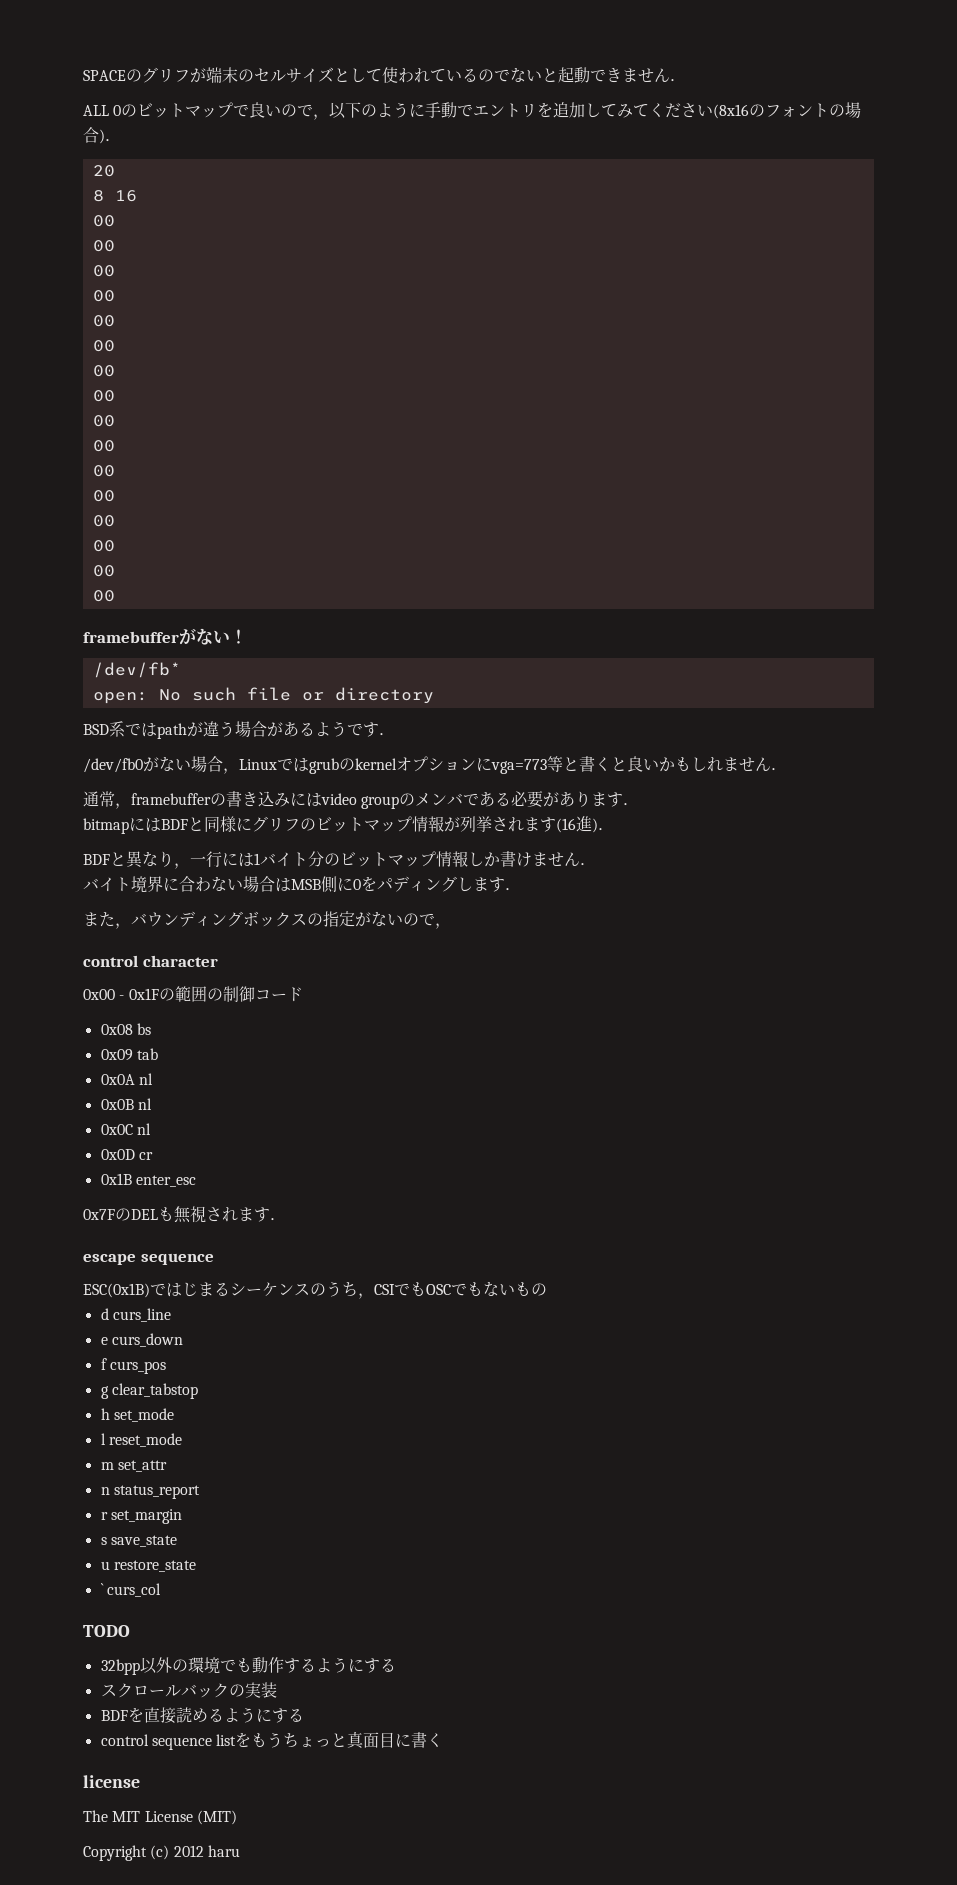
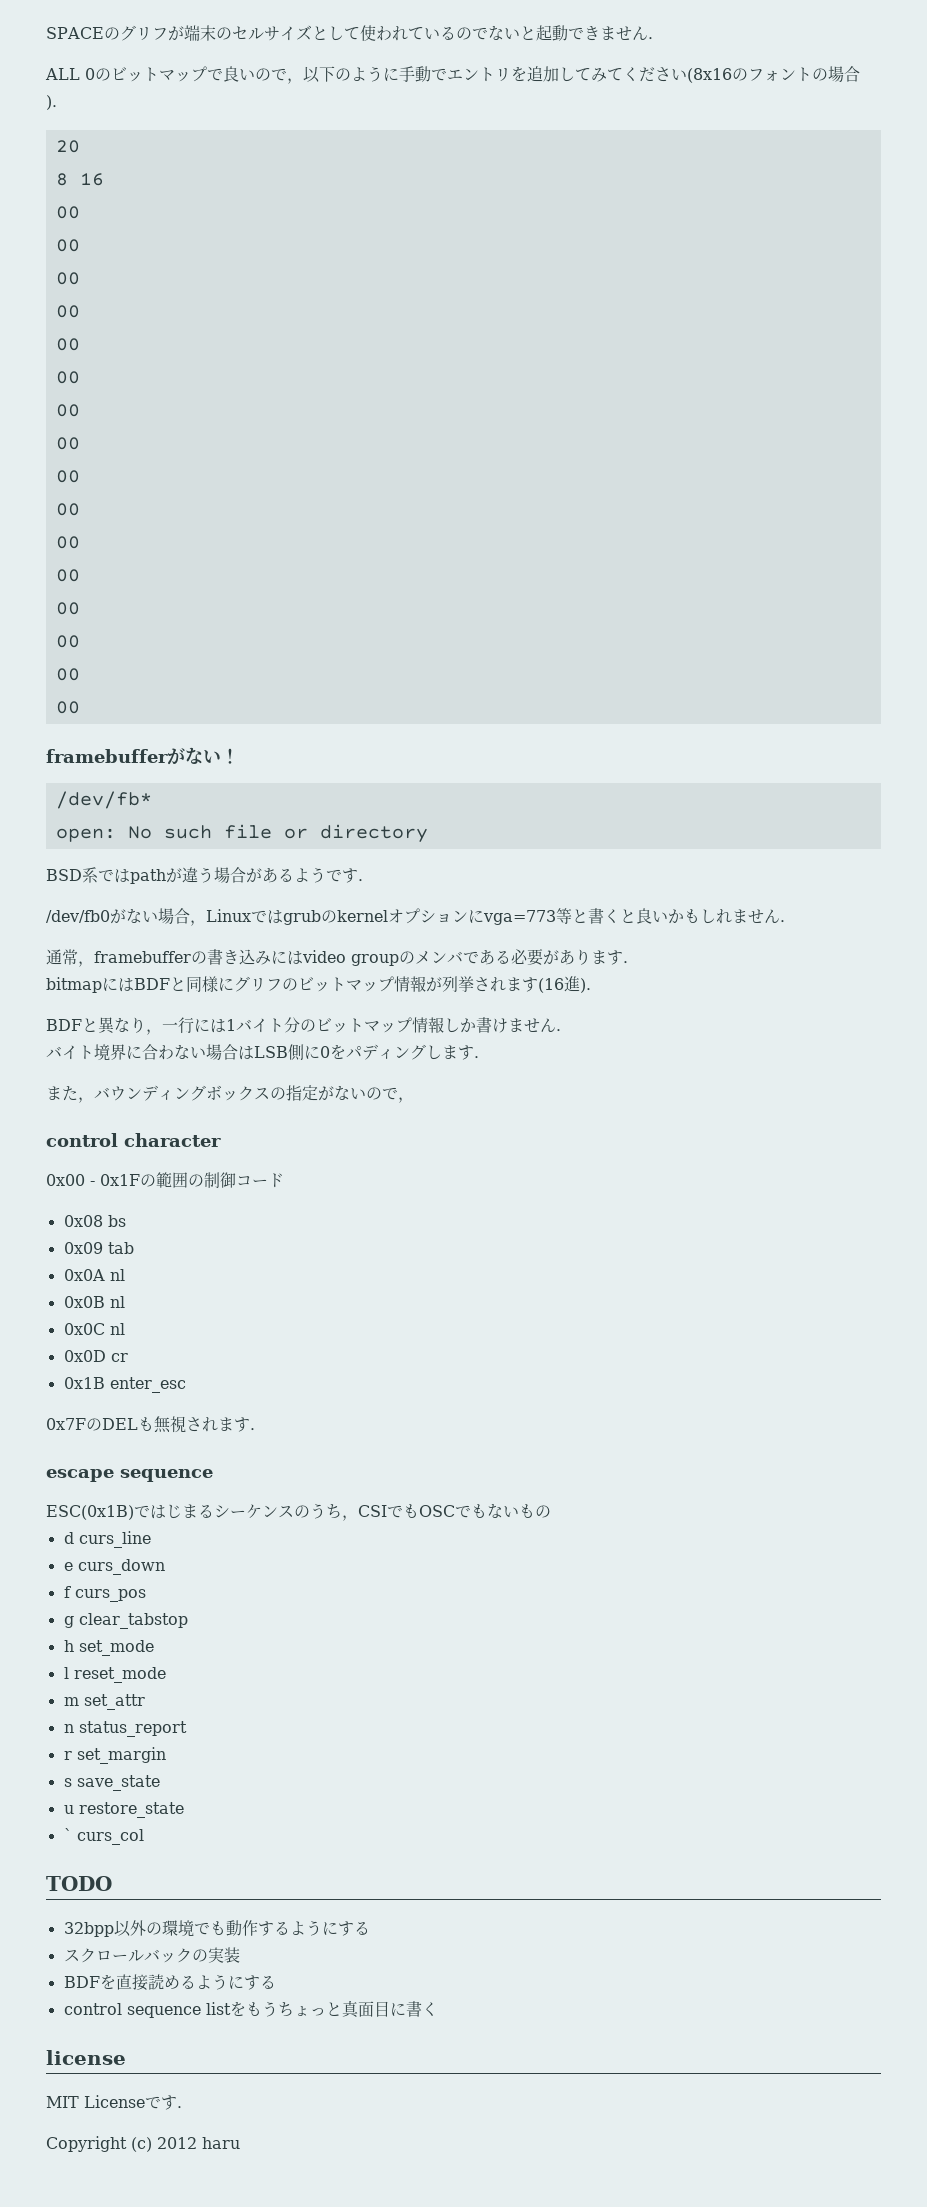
- バイト境界に合わない場合はMSB側に0をパディングします．
+ バイト境界に合わない場合はLSB側に0をパディングします．
- The MIT License (MIT)
+ MIT Licenseです．

